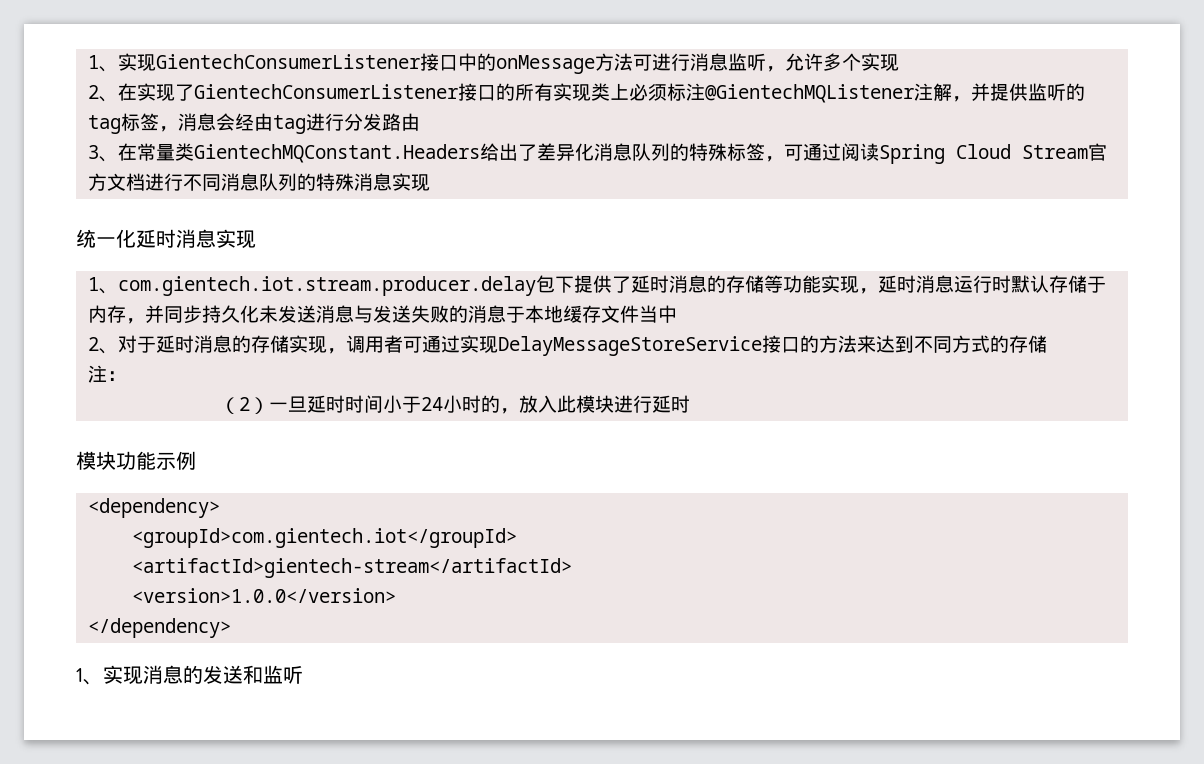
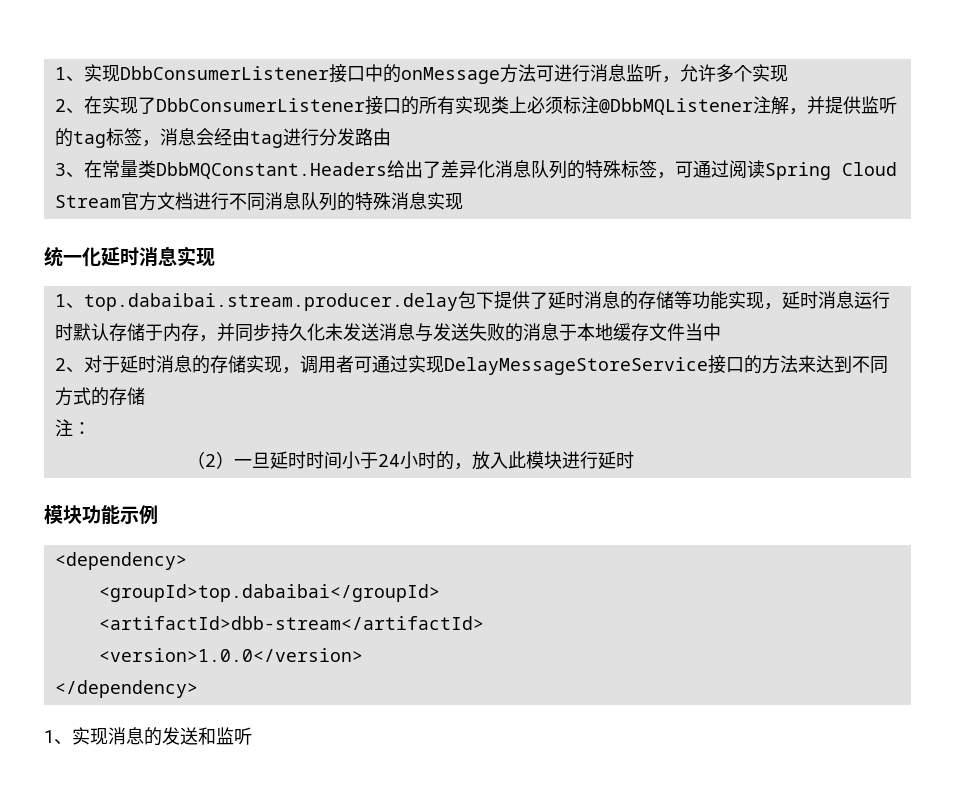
- 1、实现GientechConsumerListener接口中的onMessage方法可进行消息监听，允许多个实现
+ 1、实现DbbConsumerListener接口中的onMessage方法可进行消息监听，允许多个实现
- 2、在实现了GientechConsumerListener接口的所有实现类上必须标注@GientechMQListener注解，并提供监听的tag标签，消息会经由tag进行分发路由
+ 2、在实现了DbbConsumerListener接口的所有实现类上必须标注@DbbMQListener注解，并提供监听的tag标签，消息会经由tag进行分发路由
- 3、在常量类GientechMQConstant.Headers给出了差异化消息队列的特殊标签，可通过阅读Spring Cloud Stream官方文档进行不同消息队列的特殊消息实现
+ 3、在常量类DbbMQConstant.Headers给出了差异化消息队列的特殊标签，可通过阅读Spring Cloud Stream官方文档进行不同消息队列的特殊消息实现
- 1、com.gientech.iot.stream.producer.delay包下提供了延时消息的存储等功能实现，延时消息运行时默认存储于内存，并同步持久化未发送消息与发送失败的消息于本地缓存文件当中
+ 1、top.dabaibai.stream.producer.delay包下提供了延时消息的存储等功能实现，延时消息运行时默认存储于内存，并同步持久化未发送消息与发送失败的消息于本地缓存文件当中
- <groupId>com.gientech.iot</groupId>
- <artifactId>gientech-stream</artifactId>
+ <groupId>top.dabaibai</groupId>
+ <artifactId>dbb-stream</artifactId>

